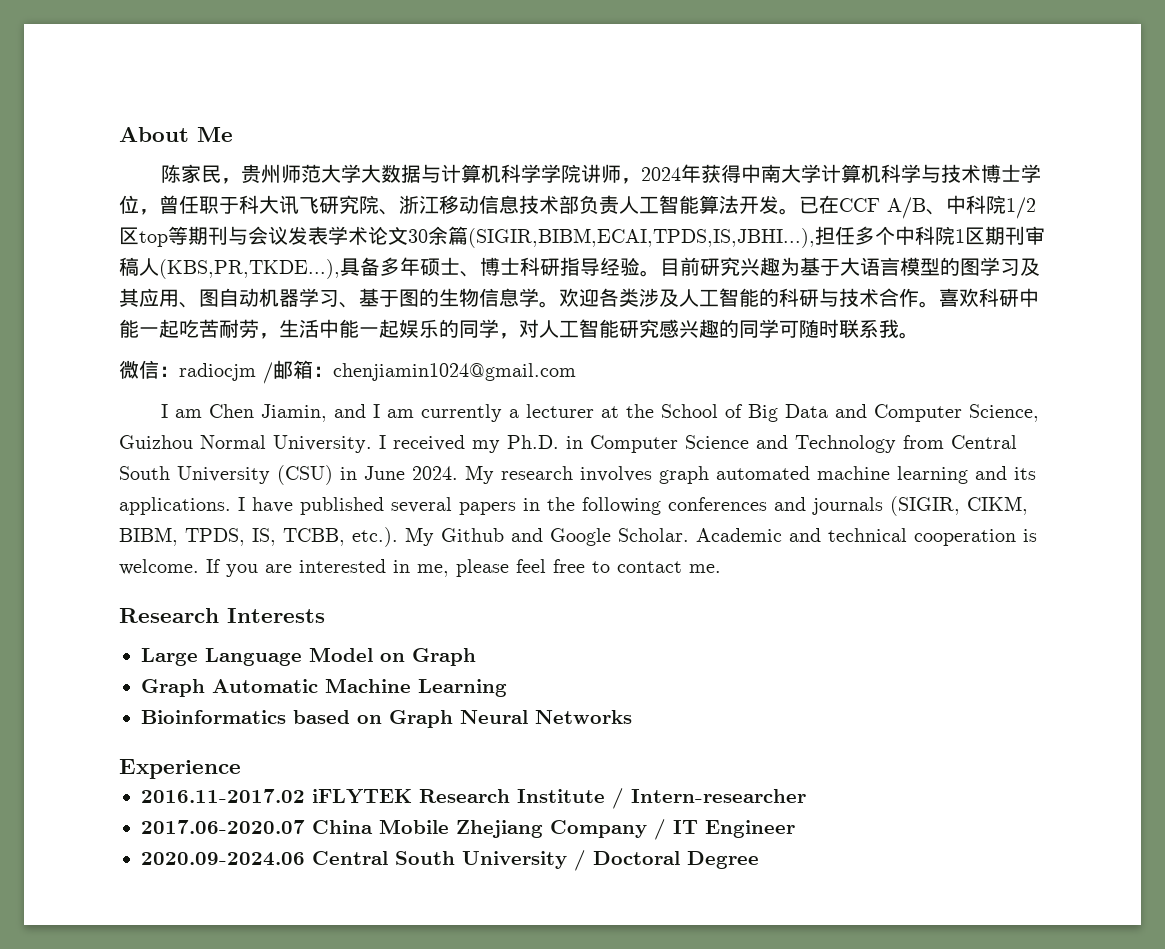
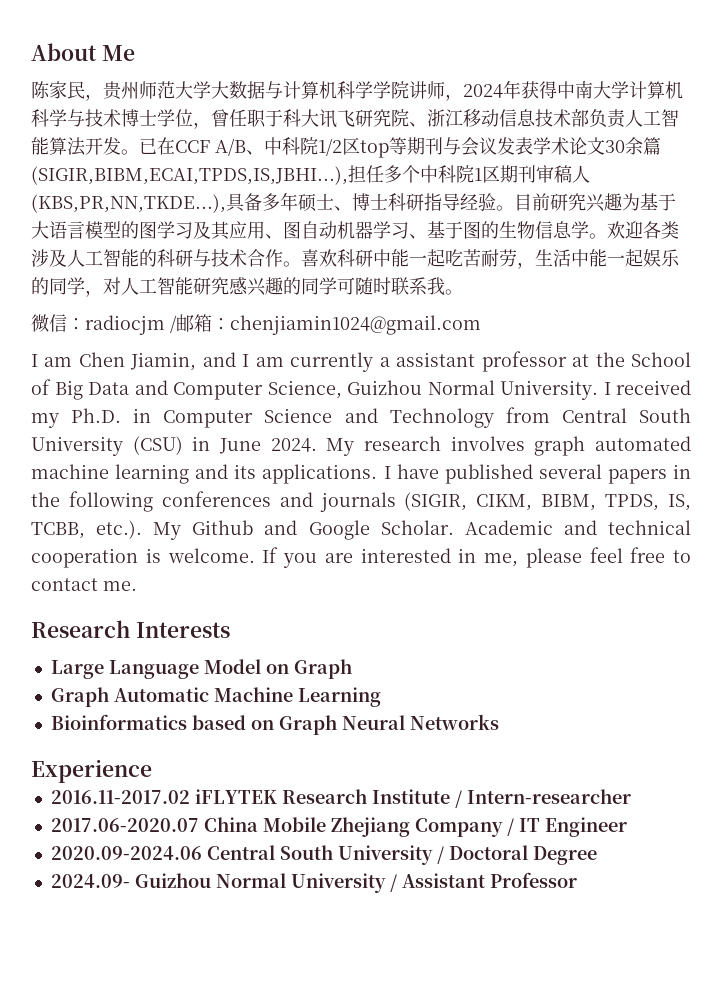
- 已在CCF A/B、中科院1/2区top等期刊与会议发表学术论文30余篇(SIGIR,BIBM,ECAI,TPDS,IS,JBHI...),担任多个中科院1区期刊审稿人(KBS,PR,TKDE...),具备多年硕士、博士科研指导经验。
+ 已在CCF A/B、中科院1/2区top等期刊与会议发表学术论文30余篇(SIGIR,BIBM,ECAI,TPDS,IS,JBHI...),担任多个中科院1区期刊审稿人(KBS,PR,NN,TKDE...),具备多年硕士、博士科研指导经验。
- I am Chen Jiamin, and I am currently a lecturer at the School of Big Data and Computer Science, Guizhou Normal University.
+ I am Chen Jiamin, and I am currently a assistant professor at the School of Big Data and Computer Science, Guizhou Normal University.
+ 2024.09- Guizhou Normal University / Assistant Professor

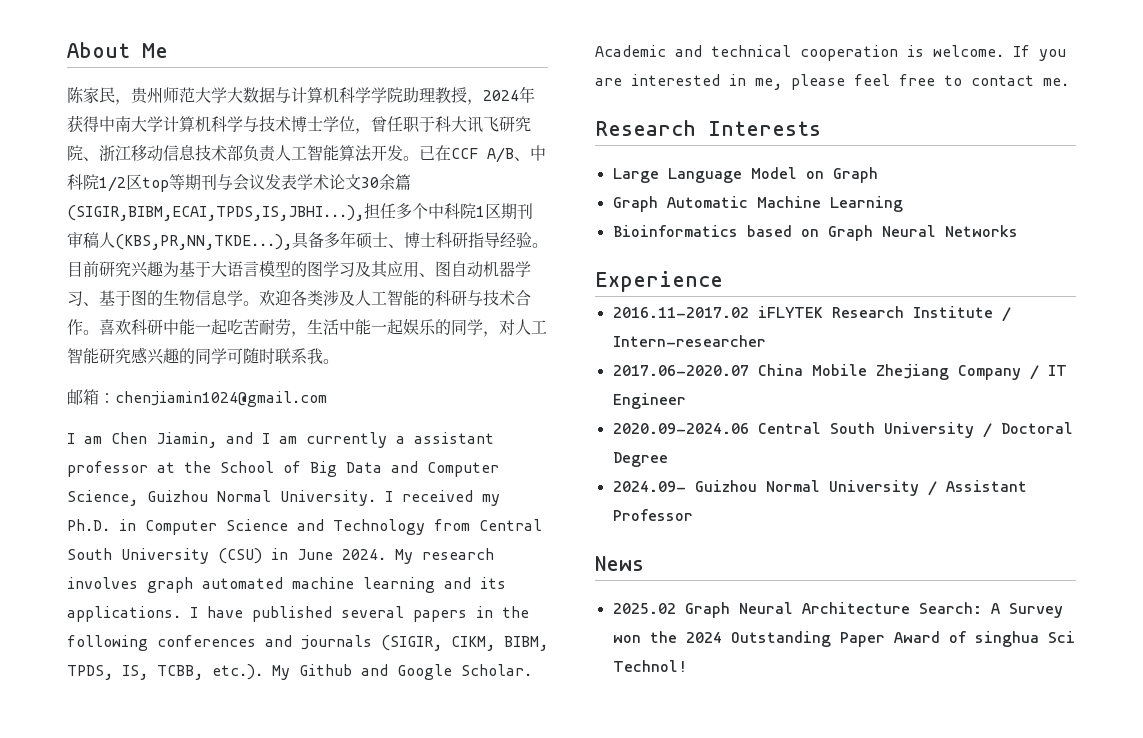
- 陈家民，贵州师范大学大数据与计算机科学学院讲师，2024年获得中南大学计算机科学与技术博士学位，曾任职于科大讯飞研究院、浙江移动信息技术部负责人工智能算法开发。
+ 陈家民，贵州师范大学大数据与计算机科学学院助理教授，2024年获得中南大学计算机科学与技术博士学位，曾任职于科大讯飞研究院、浙江移动信息技术部负责人工智能算法开发。
- 微信：radiocjm /邮箱：chenjiamin1024@gmail.com
+ 邮箱：chenjiamin1024@gmail.com
+ News
+ 2025.02 Graph Neural Architecture Search: A Survey won the 2024 Outstanding Paper Award of singhua Sci Technol!

